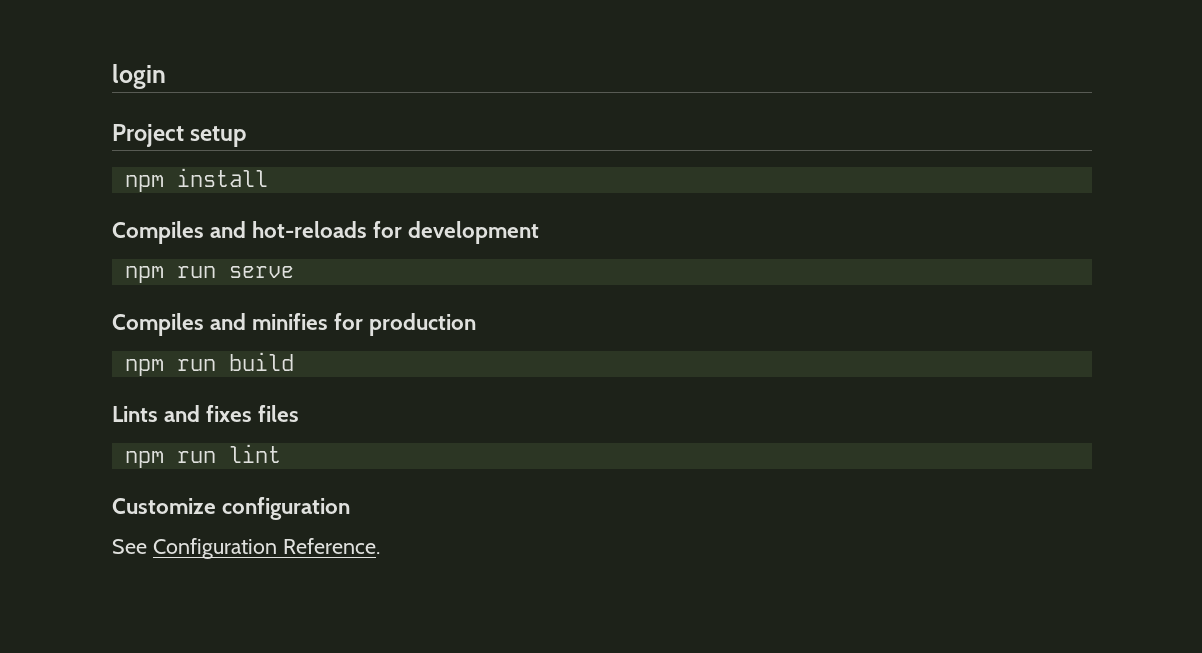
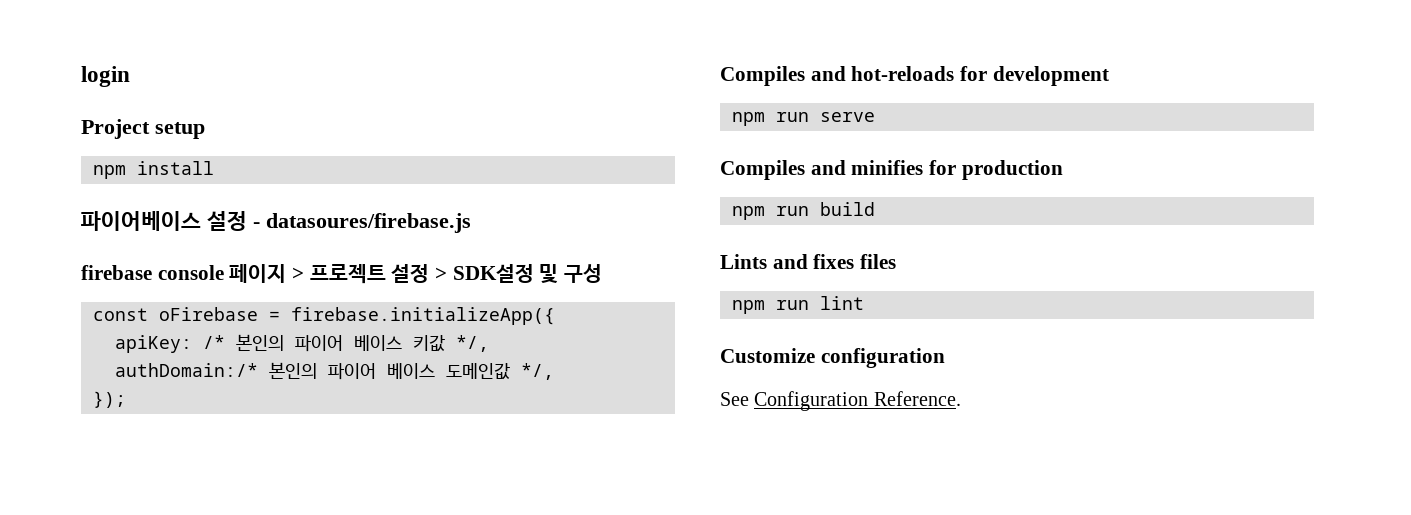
+ 파이어베이스 설정 - datasoures/firebase.js
+ firebase console 페이지 > 프로젝트 설정 > SDK설정 및 구성
+ const oFirebase = firebase.initializeApp({
+ apiKey: /* 본인의 파이어 베이스 키값 */,
+ authDomain:/* 본인의 파이어 베이스 도메인값 */,
+ });

